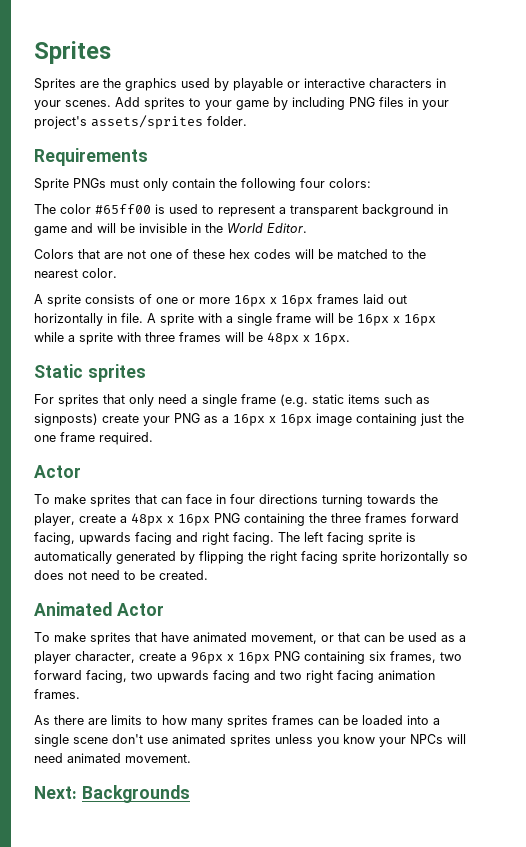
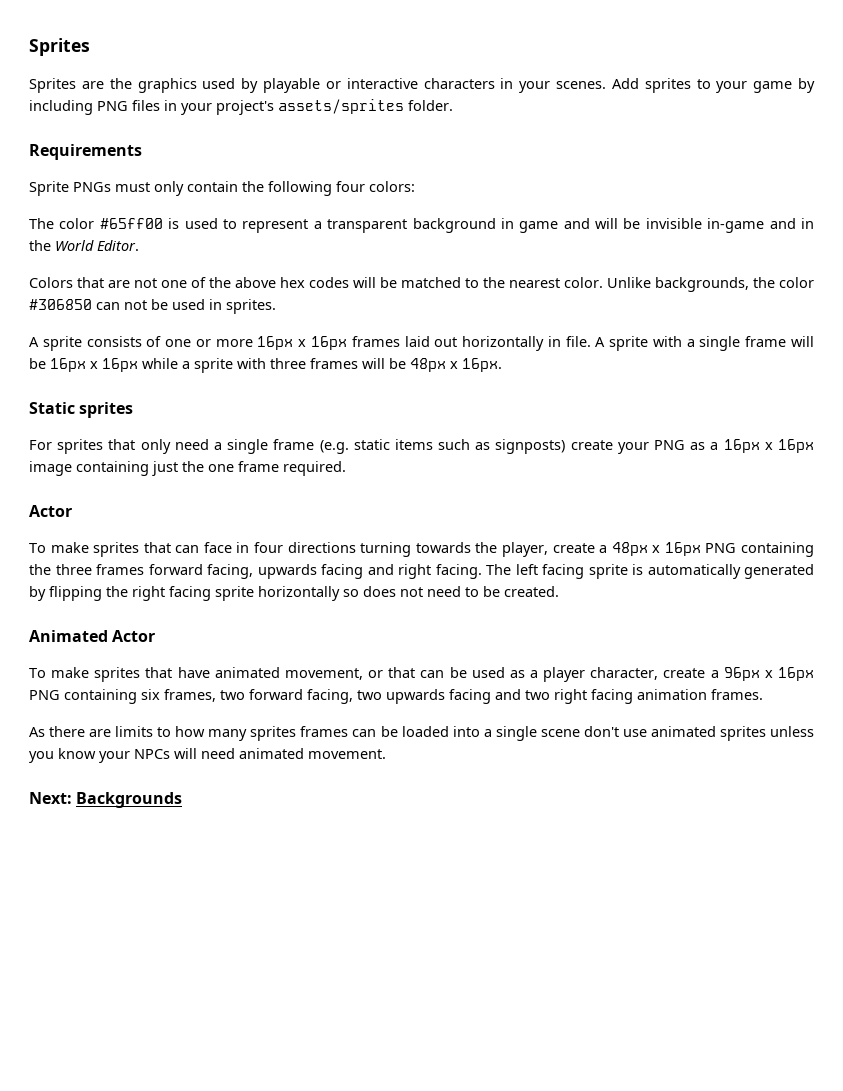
- The color #65ff00 is used to represent a transparent background in game and will be invisible in the World Editor.
+ The color #65ff00 is used to represent a transparent background in game and will be invisible in-game and in the World Editor.
- Colors that are not one of these hex codes will be matched to the nearest color.
+ Colors that are not one of the above hex codes will be matched to the nearest color. Unlike backgrounds, the color #306850 can not be used in sprites.

